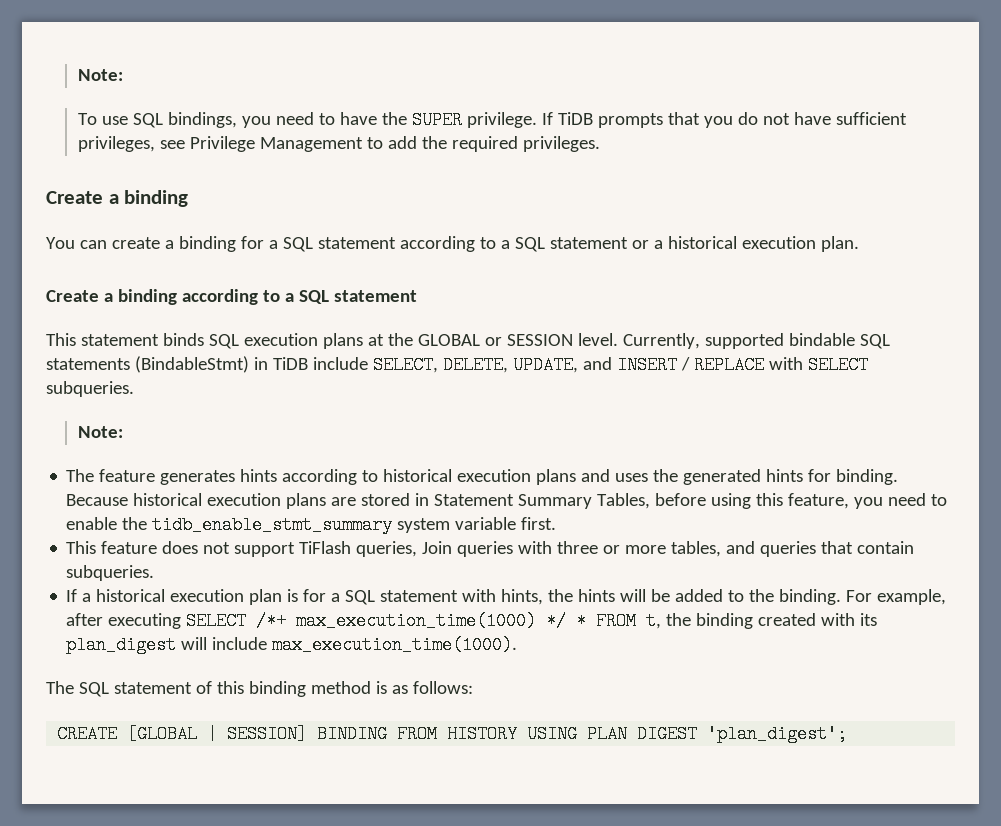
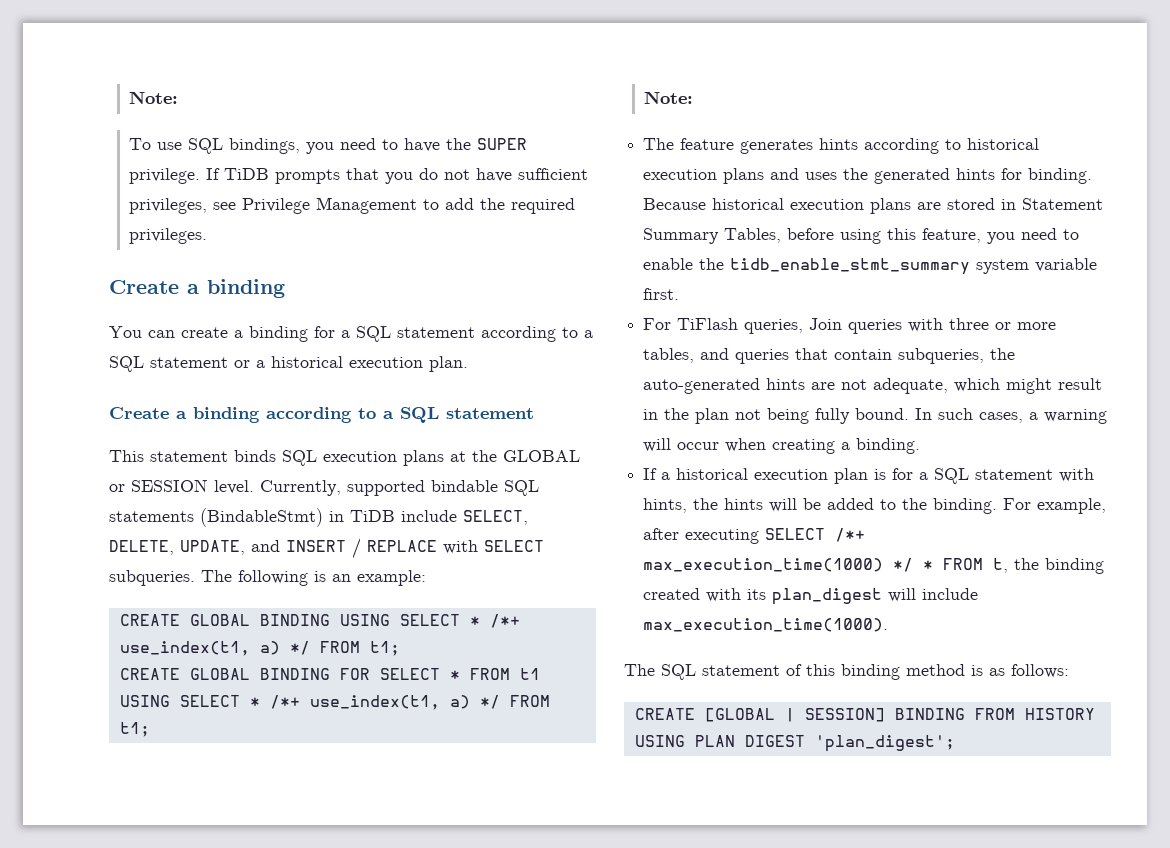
+ The following is an example:
+ CREATE GLOBAL BINDING USING SELECT * /*+ use_index(t1, a) */ FROM t1;
+ CREATE GLOBAL BINDING FOR SELECT * FROM t1 USING SELECT * /*+ use_index(t1, a) */ FROM t1;
- This feature does not support TiFlash queries, Join queries with three or more tables, and queries that contain subqueries.
+ For TiFlash queries, Join queries with three or more tables, and queries that contain subqueries, the auto-generated hints are not adequate, which might result in the plan not being fully bound. In such cases, a warning will occur when creating a binding.

